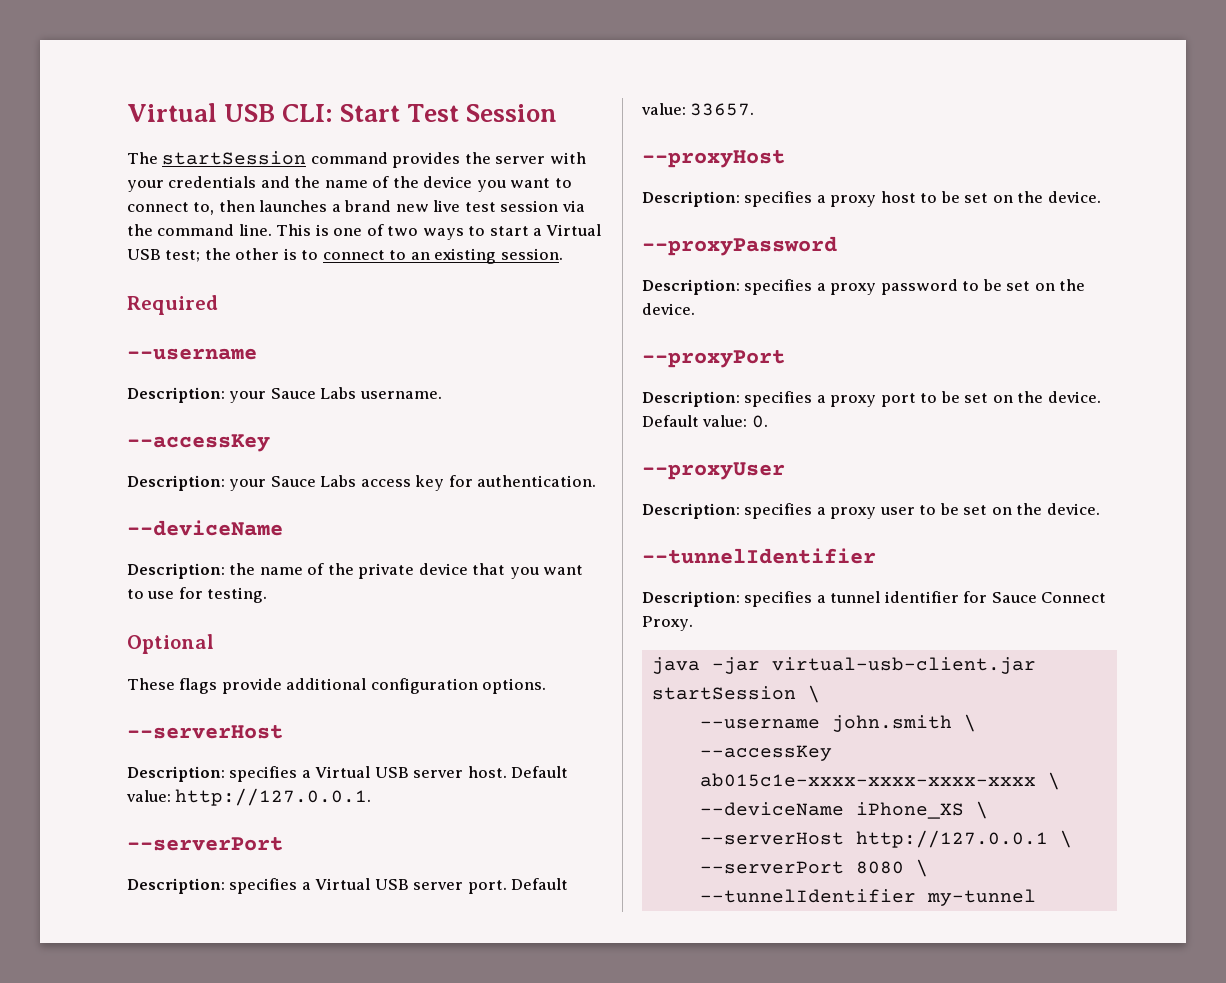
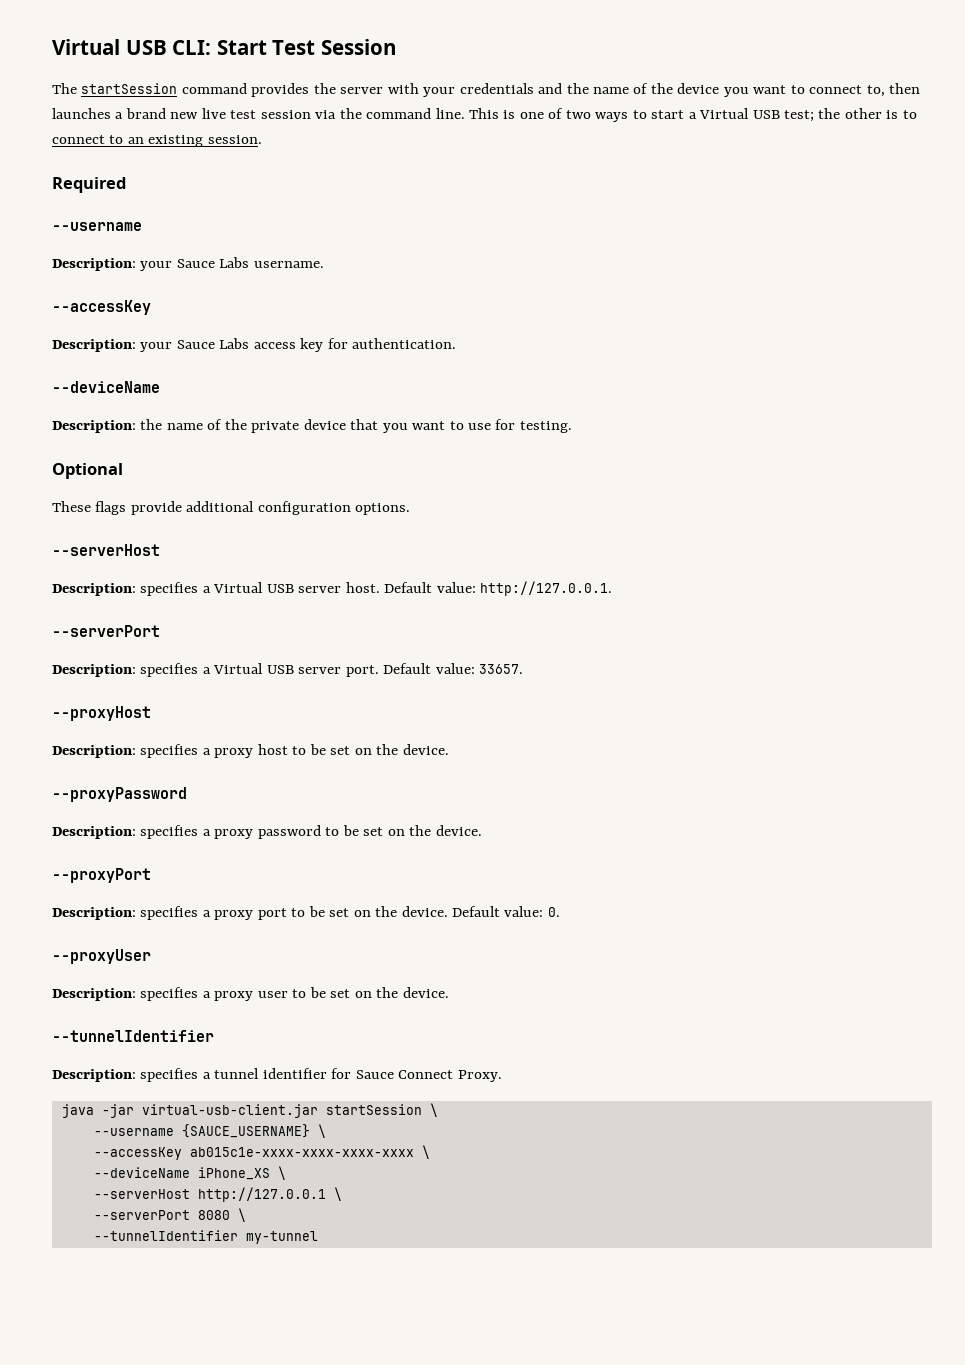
- --username john.smith \
+ --username {SAUCE_USERNAME} \

